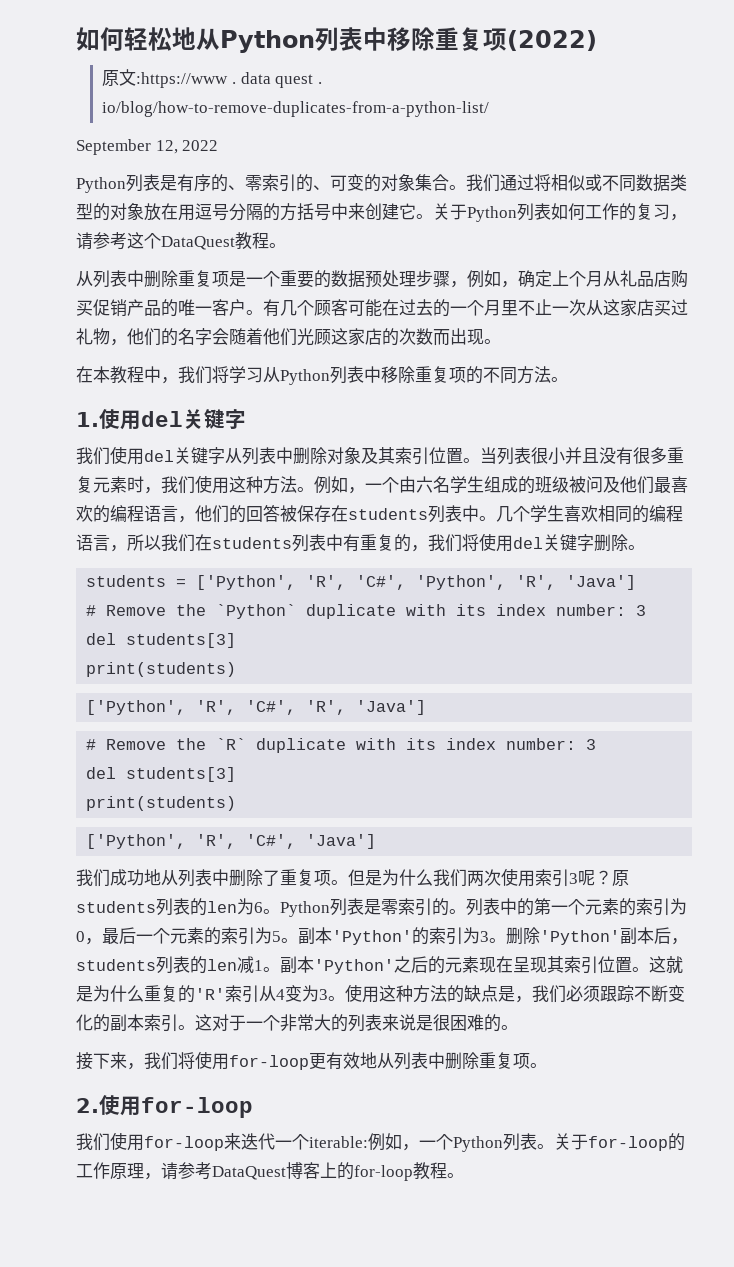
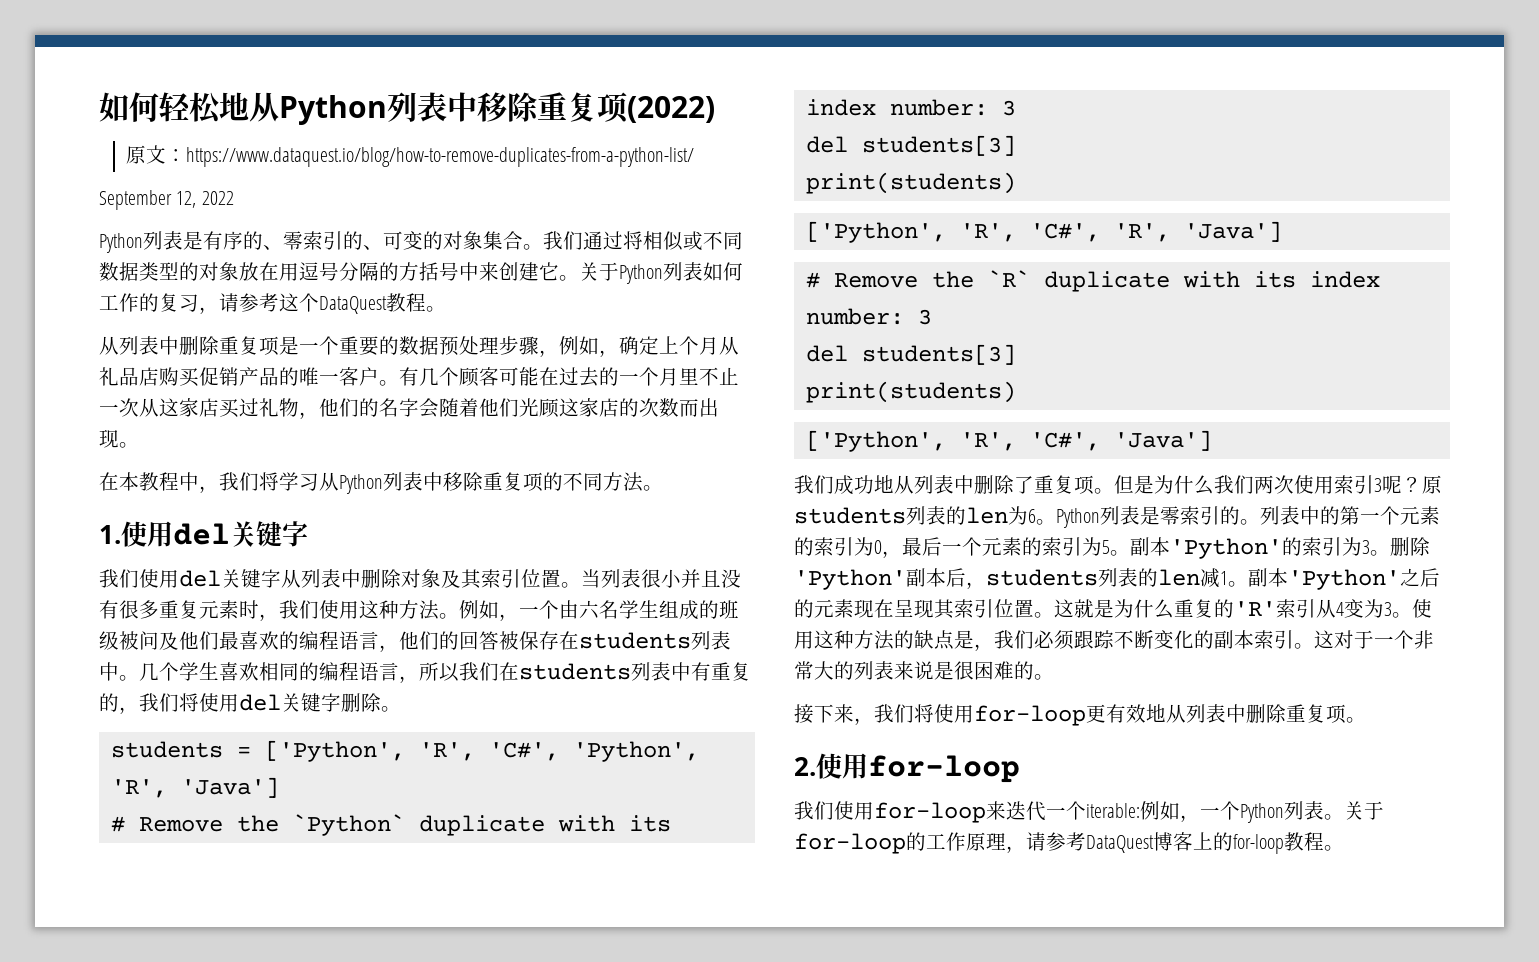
- 原文:https://www . data quest . io/blog/how-to-remove-duplicates-from-a-python-list/
+ 原文：https://www.dataquest.io/blog/how-to-remove-duplicates-from-a-python-list/

